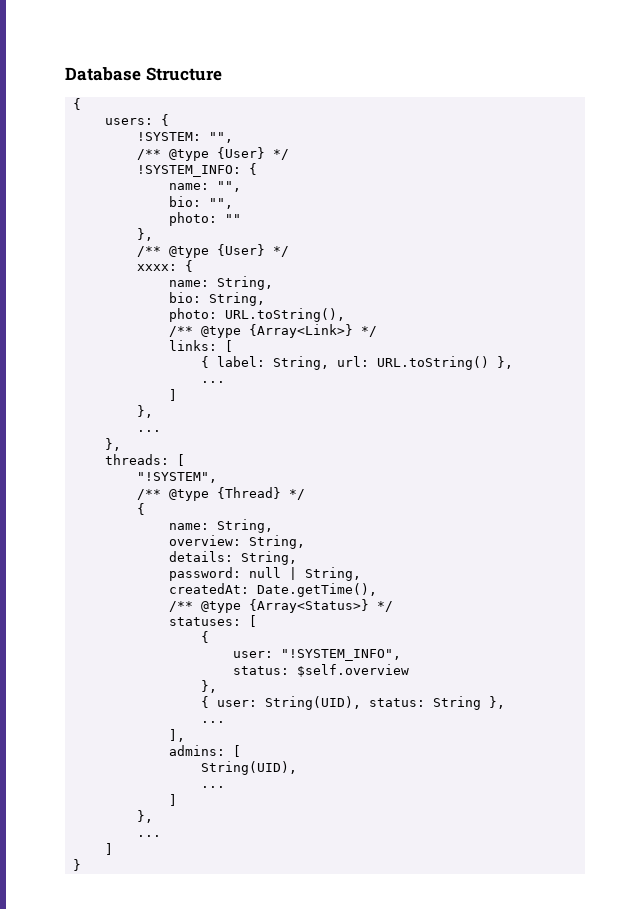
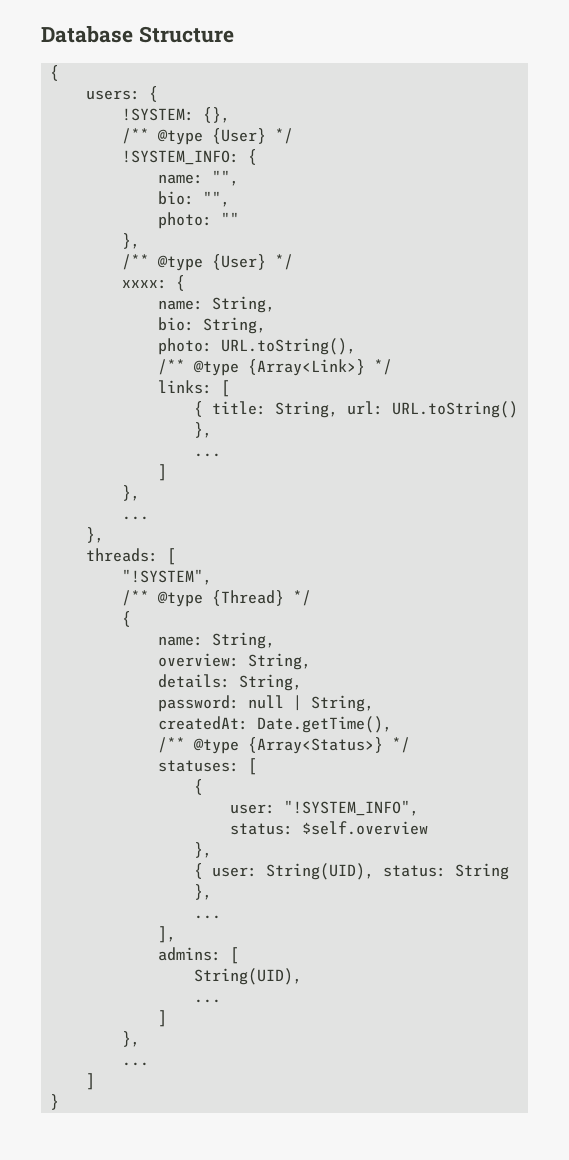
- !SYSTEM: "",
+ !SYSTEM: {},
- { label: String, url: URL.toString() },
+ { title: String, url: URL.toString() },

